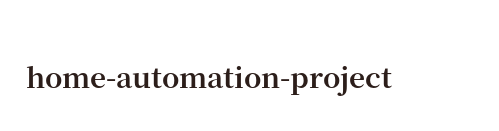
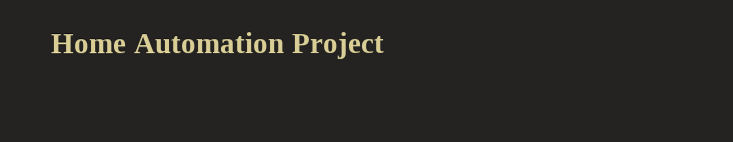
- home-automation-project
+ Home Automation Project

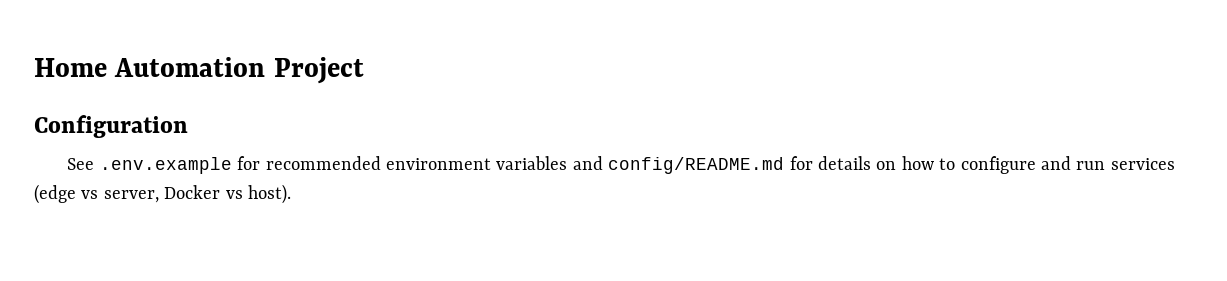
+ Configuration
+ See .env.example for recommended environment variables and config/README.md for details on how to configure and run services (edge vs server, Docker vs host).

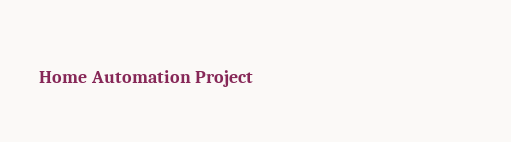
- Configuration
- See .env.example for recommended environment variables and config/README.md for details on how to configure and run services (edge vs server, Docker vs host).

